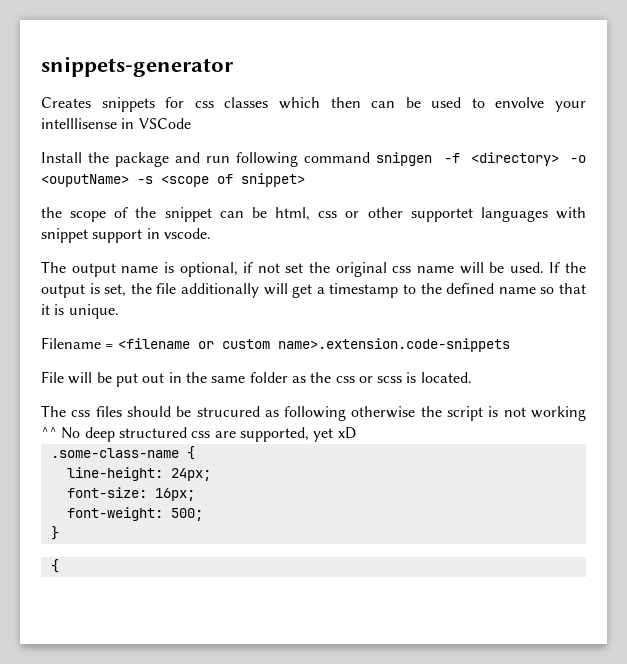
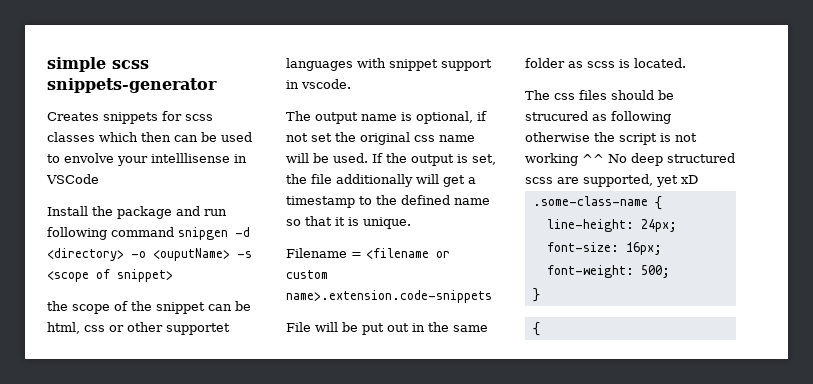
- snippets-generator
+ simple scss snippets-generator
- Creates snippets for css classes which then can be used to envolve your intelllisense in VSCode
+ Creates snippets for scss classes which then can be used to envolve your intelllisense in VSCode
- Install the package and run following command snipgen -f <directory> -o <ouputName> -s <scope of snippet>
+ Install the package and run following command snipgen -d <directory> -o <ouputName> -s <scope of snippet>
- File will be put out in the same folder as the css or scss is located.
+ File will be put out in the same folder as scss is located.
- The css files should be strucured as following otherwise the script is not working ^^ No deep structured css are supported, yet xD
+ The css files should be strucured as following otherwise the script is not working ^^ No deep structured scss are supported, yet xD

